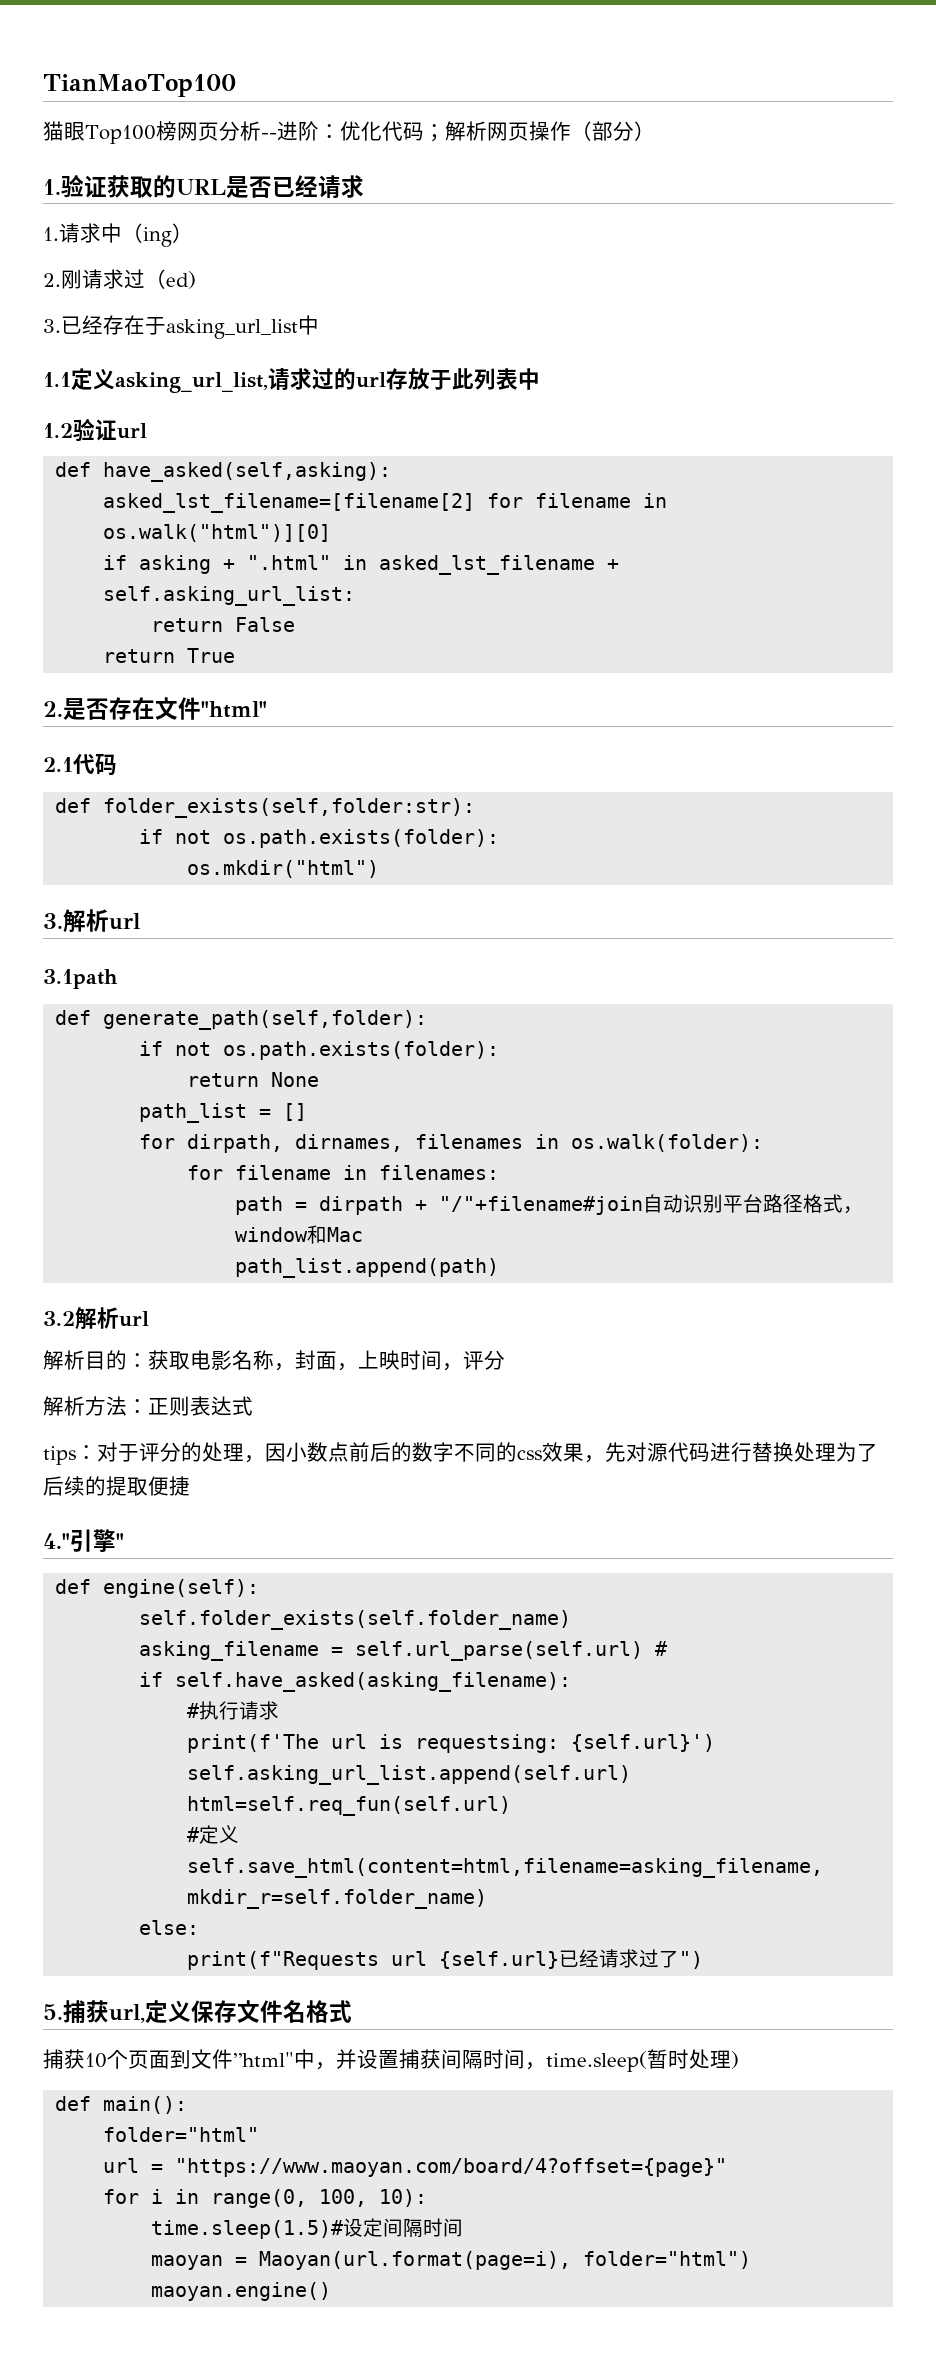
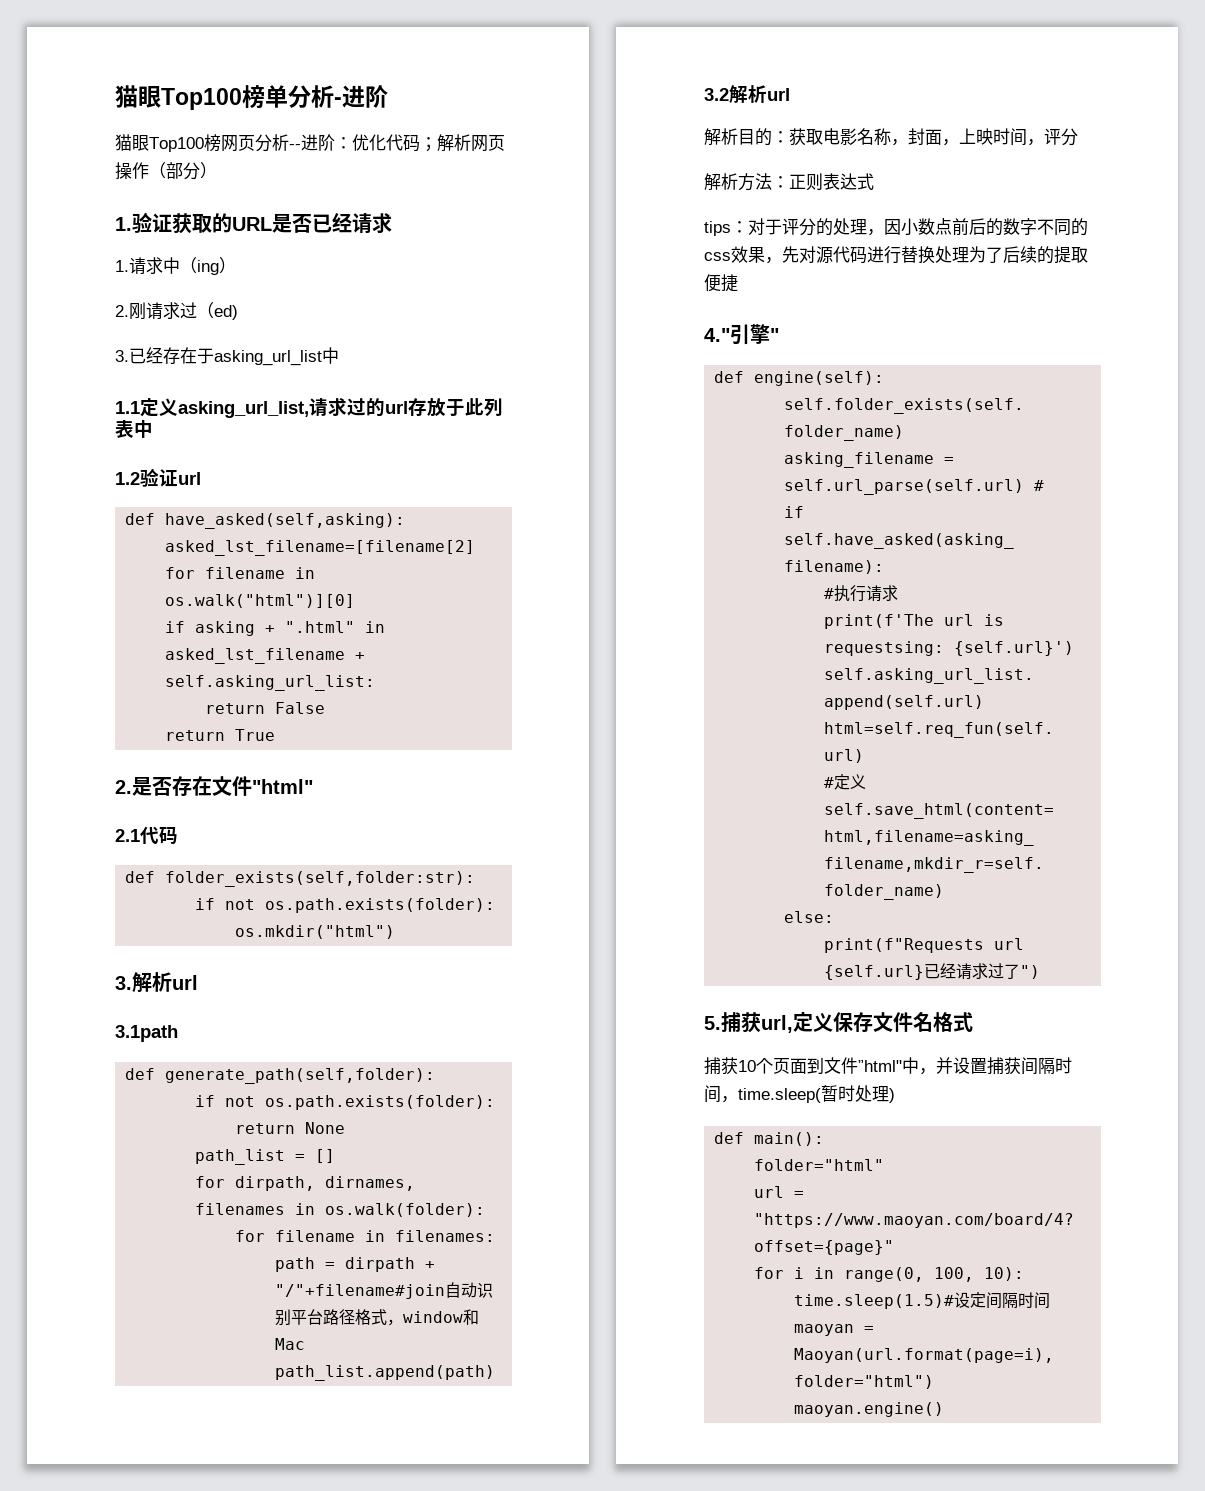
- TianMaoTop100
+ 猫眼Top100榜单分析-进阶

